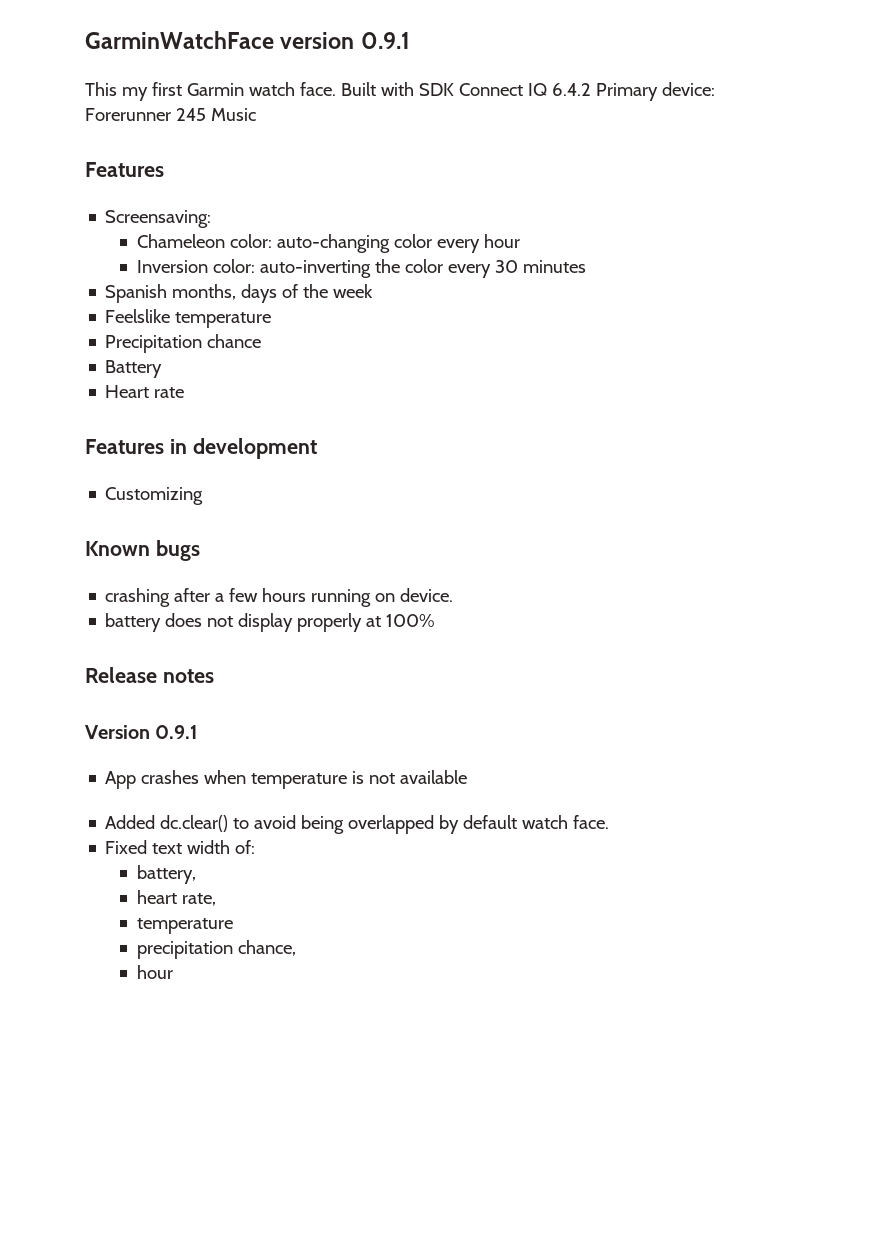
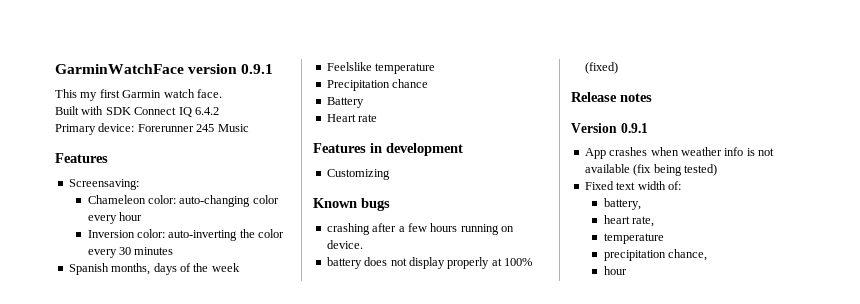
- This my first Garmin watch face. Built with SDK Connect IQ 6.4.2 Primary device: Forerunner 245 Music
+ This my first Garmin watch face.
+ Built with SDK Connect IQ 6.4.2
+ Primary device: Forerunner 245 Music
- battery does not display properly at 100%
+ battery does not display properly at 100% (fixed)
- App crashes when temperature is not available
- Added dc.clear() to avoid being overlapped by default watch face.
+ App crashes when weather info is not available (fix being tested)

